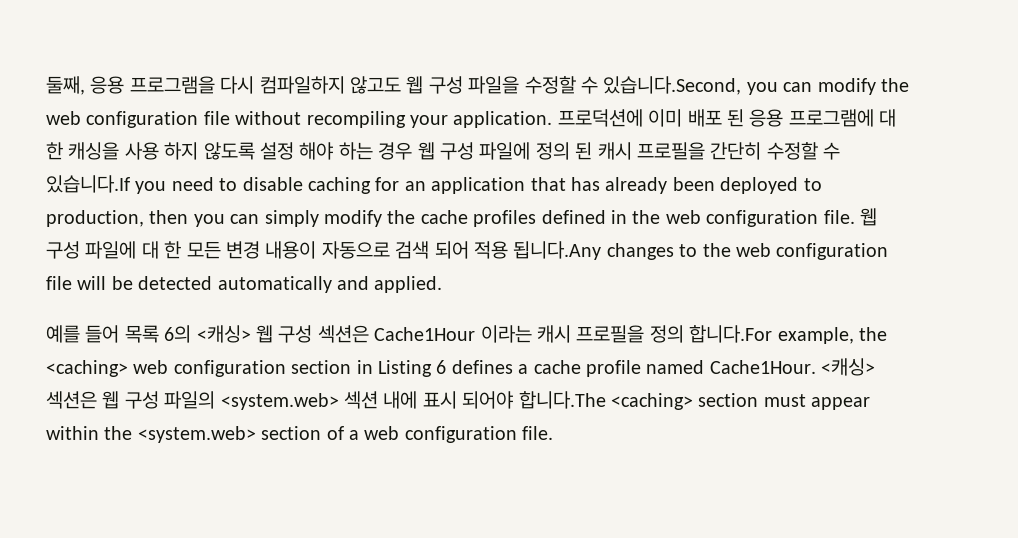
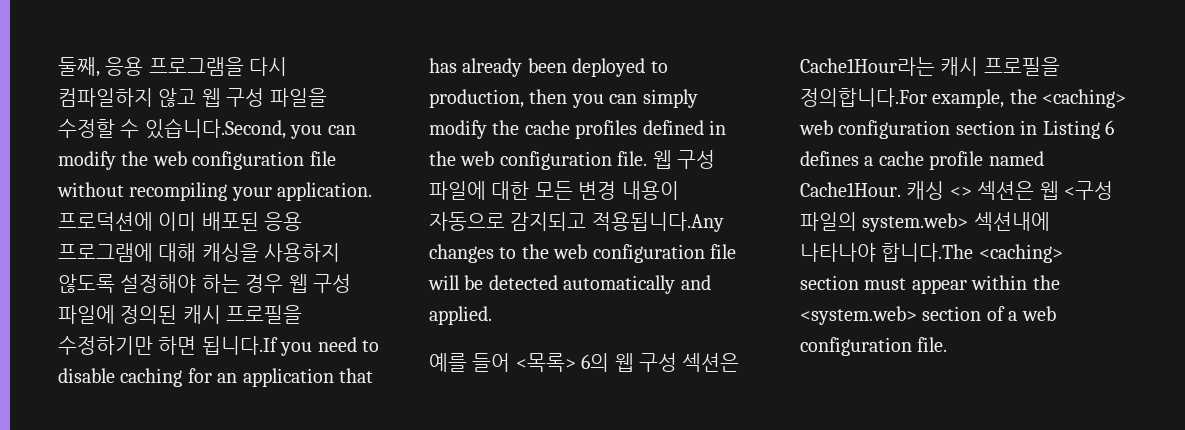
- 둘째, 응용 프로그램을 다시 컴파일하지 않고도 웹 구성 파일을 수정할 수 있습니다.Second, you can modify the web configuration file without recompiling your application.
+ 둘째, 응용 프로그램을 다시 컴파일하지 않고 웹 구성 파일을 수정할 수 있습니다.Second, you can modify the web configuration file without recompiling your application.
- 프로덕션에 이미 배포 된 응용 프로그램에 대 한 캐싱을 사용 하지 않도록 설정 해야 하는 경우 웹 구성 파일에 정의 된 캐시 프로필을 간단히 수정할 수 있습니다.If you need to disable caching for an application that has already been deployed to production, then you can simply modify the cache profiles defined in the web configuration file.
+ 프로덕션에 이미 배포된 응용 프로그램에 대해 캐싱을 사용하지 않도록 설정해야 하는 경우 웹 구성 파일에 정의된 캐시 프로필을 수정하기만 하면 됩니다.If you need to disable caching for an application that has already been deployed to production, then you can simply modify the cache profiles defined in the web configuration file.
- 웹 구성 파일에 대 한 모든 변경 내용이 자동으로 검색 되어 적용 됩니다.Any changes to the web configuration file will be detected automatically and applied.
+ 웹 구성 파일에 대한 모든 변경 내용이 자동으로 감지되고 적용됩니다.Any changes to the web configuration file will be detected automatically and applied.
- 예를 들어 목록 6의 <캐싱> 웹 구성 섹션은 Cache1Hour 이라는 캐시 프로필을 정의 합니다.For example, the <caching> web configuration section in Listing 6 defines a cache profile named Cache1Hour.
+ 예를 들어 <목록> 6의 웹 구성 섹션은 Cache1Hour라는 캐시 프로필을 정의합니다.For example, the <caching> web configuration section in Listing 6 defines a cache profile named Cache1Hour.
- <캐싱> 섹션은 웹 구성 파일의 <system.web> 섹션 내에 표시 되어야 합니다.The <caching> section must appear within the <system.web> section of a web configuration file.
+ 캐싱 <> 섹션은 웹 <구성 파일의 system.web> 섹션내에 나타나야 합니다.The <caching> section must appear within the <system.web> section of a web configuration file.

